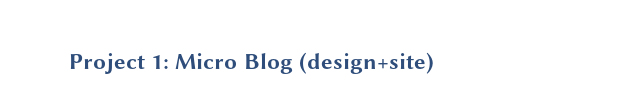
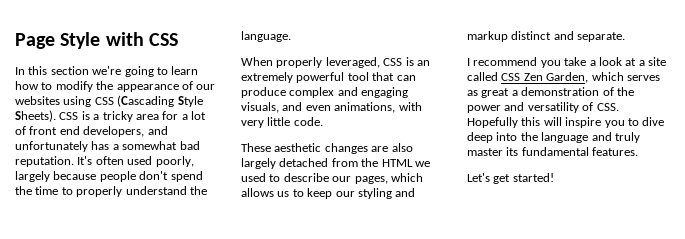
- Project 1: Micro Blog (design+site)
+ Page Style with CSS
+ In this section we're going to learn how to modify the appearance of our websites using CSS (Cascading Style Sheets). CSS is a tricky area for a lot of front end developers, and unfortunately has a somewhat bad reputation. It's often used poorly, largely because people don't spend the time to properly understand the language.
+ When properly leveraged, CSS is an extremely powerful tool that can produce complex and engaging visuals, and even animations, with very little code.
+ These aesthetic changes are also largely detached from the HTML we used to describe our pages, which allows us to keep our styling and markup distinct and separate.
+ I recommend you take a look at a site called CSS Zen Garden, which serves as great a demonstration of the power and versatility of CSS. Hopefully this will inspire you to dive deep into the language and truly master its fundamental features.
+ Let's get started!

